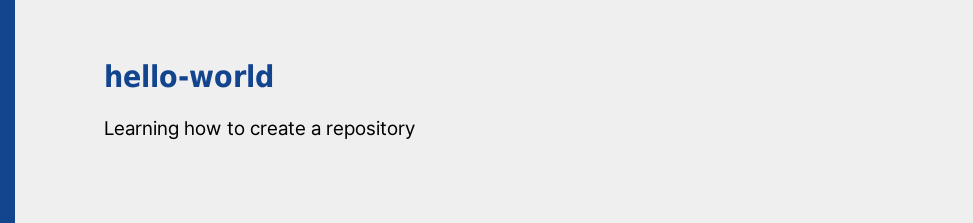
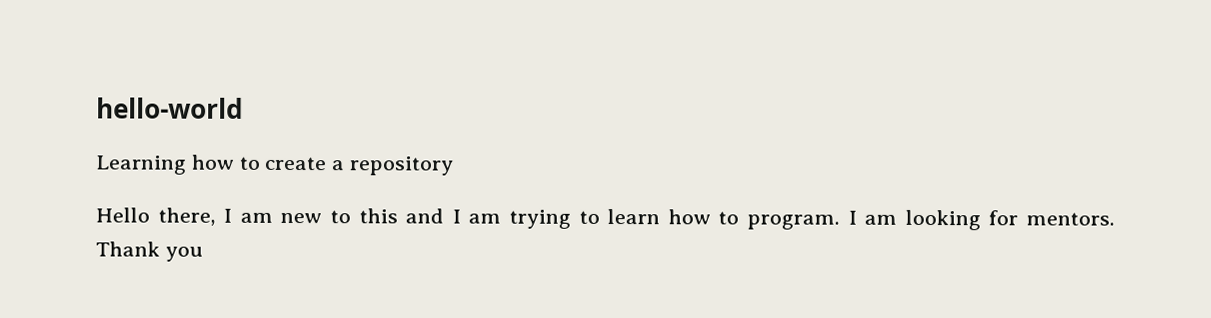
+ Hello there, I am new to this and I am trying to learn how to program. I am looking for mentors. Thank you

